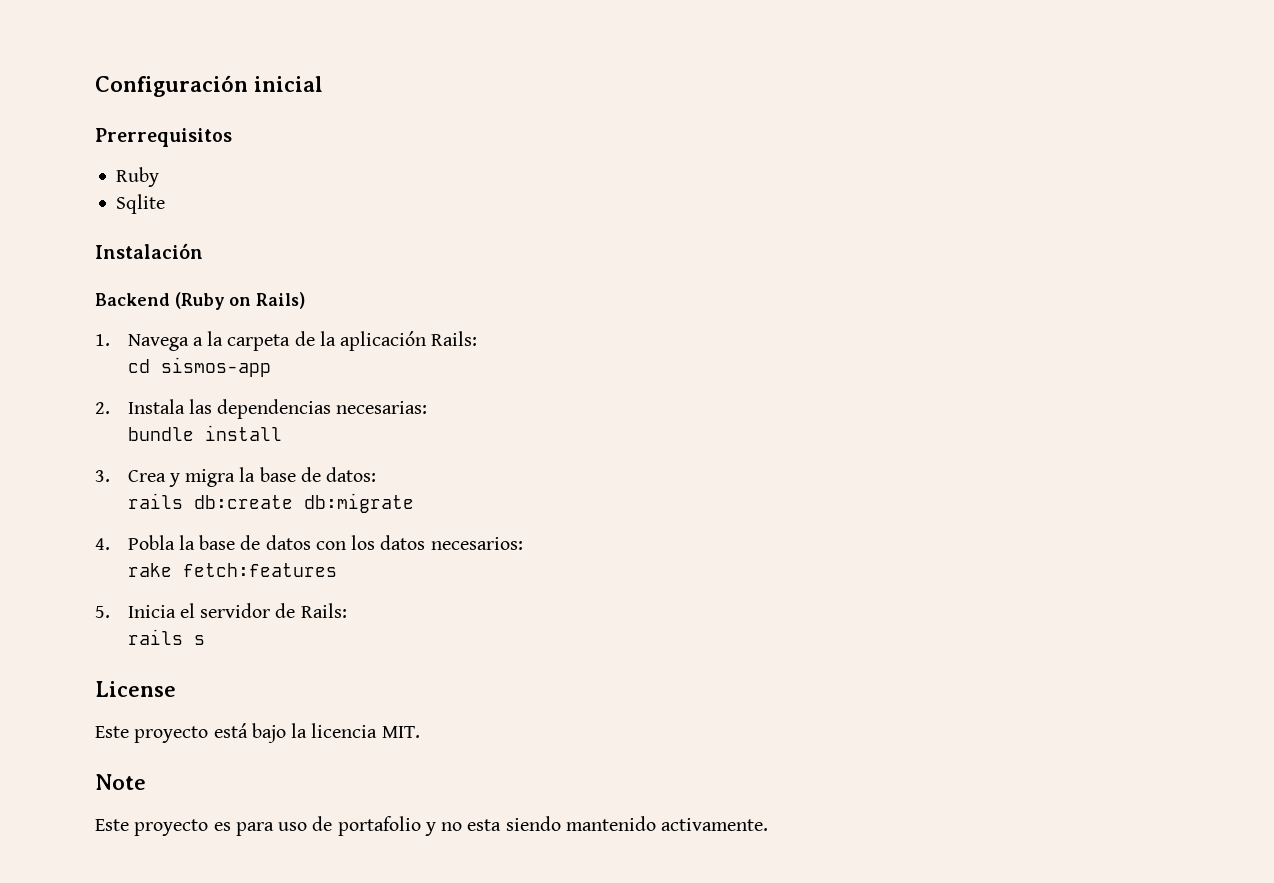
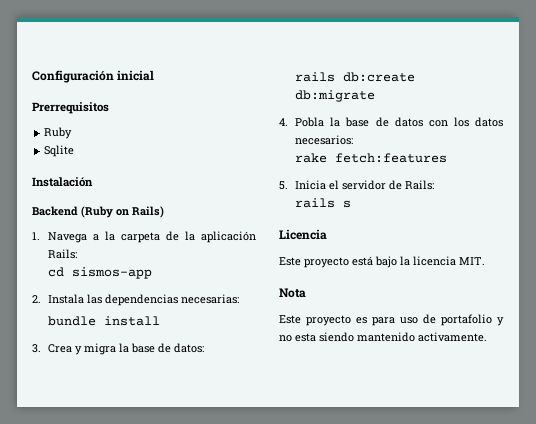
- License
+ Licencia
- Note
+ Nota

